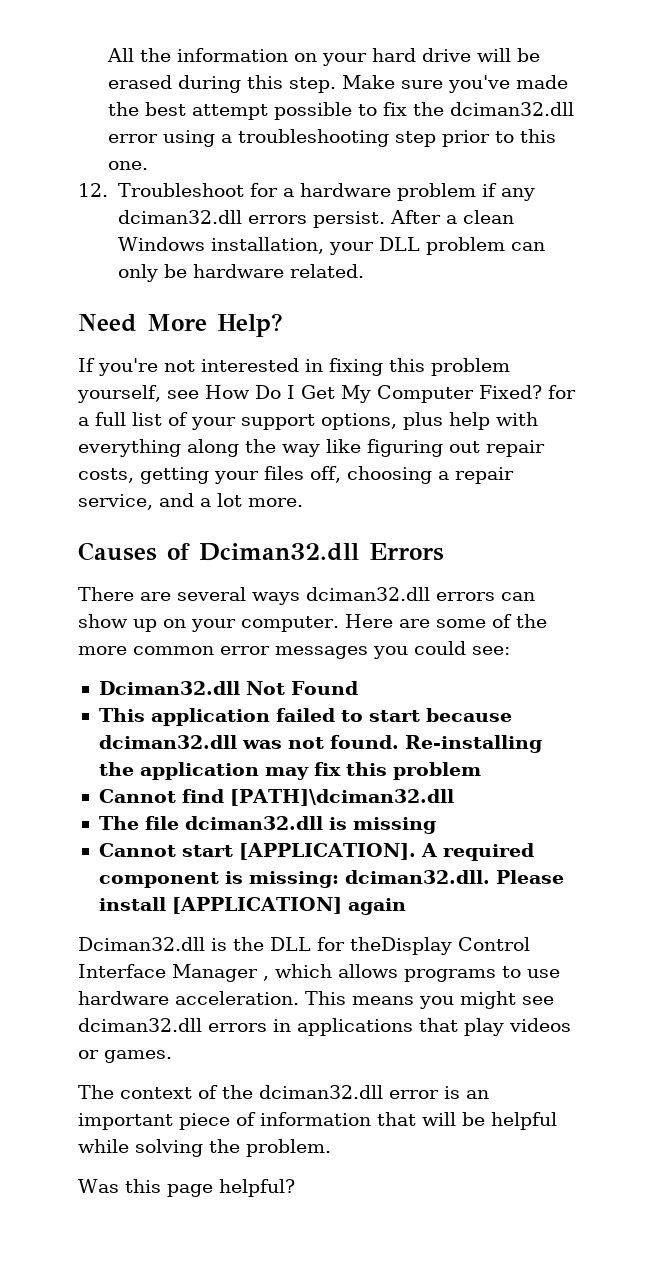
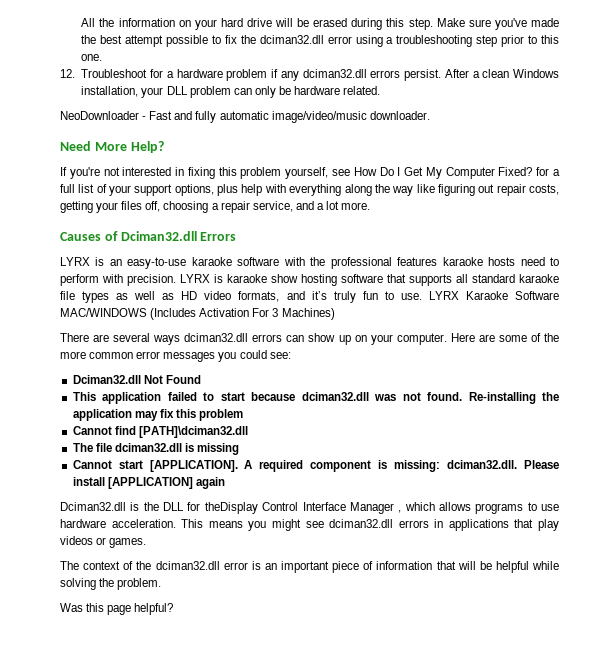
+ NeoDownloader - Fast and fully automatic image/video/music downloader.
+ LYRX is an easy-to-use karaoke software with the professional features karaoke hosts need to perform with precision. LYRX is karaoke show hosting software that supports all standard karaoke file types as well as HD video formats, and it’s truly fun to use. LYRX Karaoke Software MAC/WINDOWS (Includes Activation For 3 Machines)

